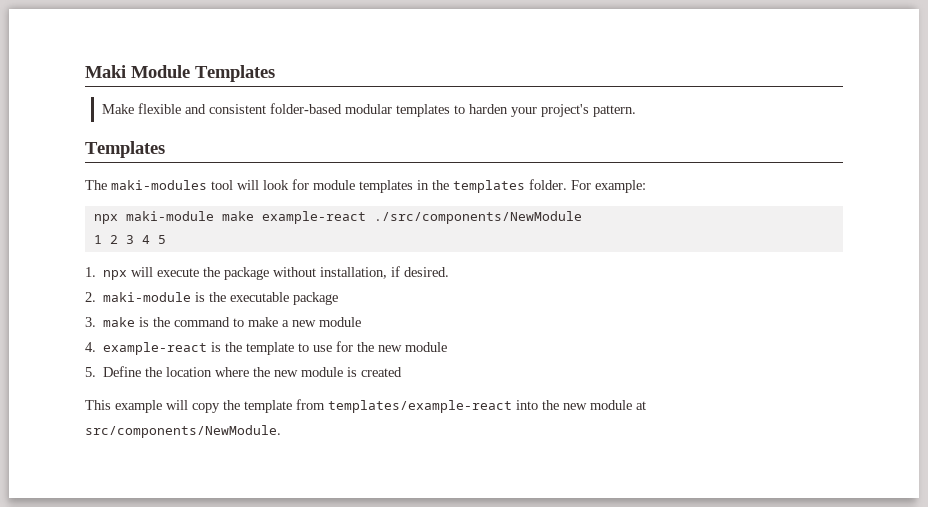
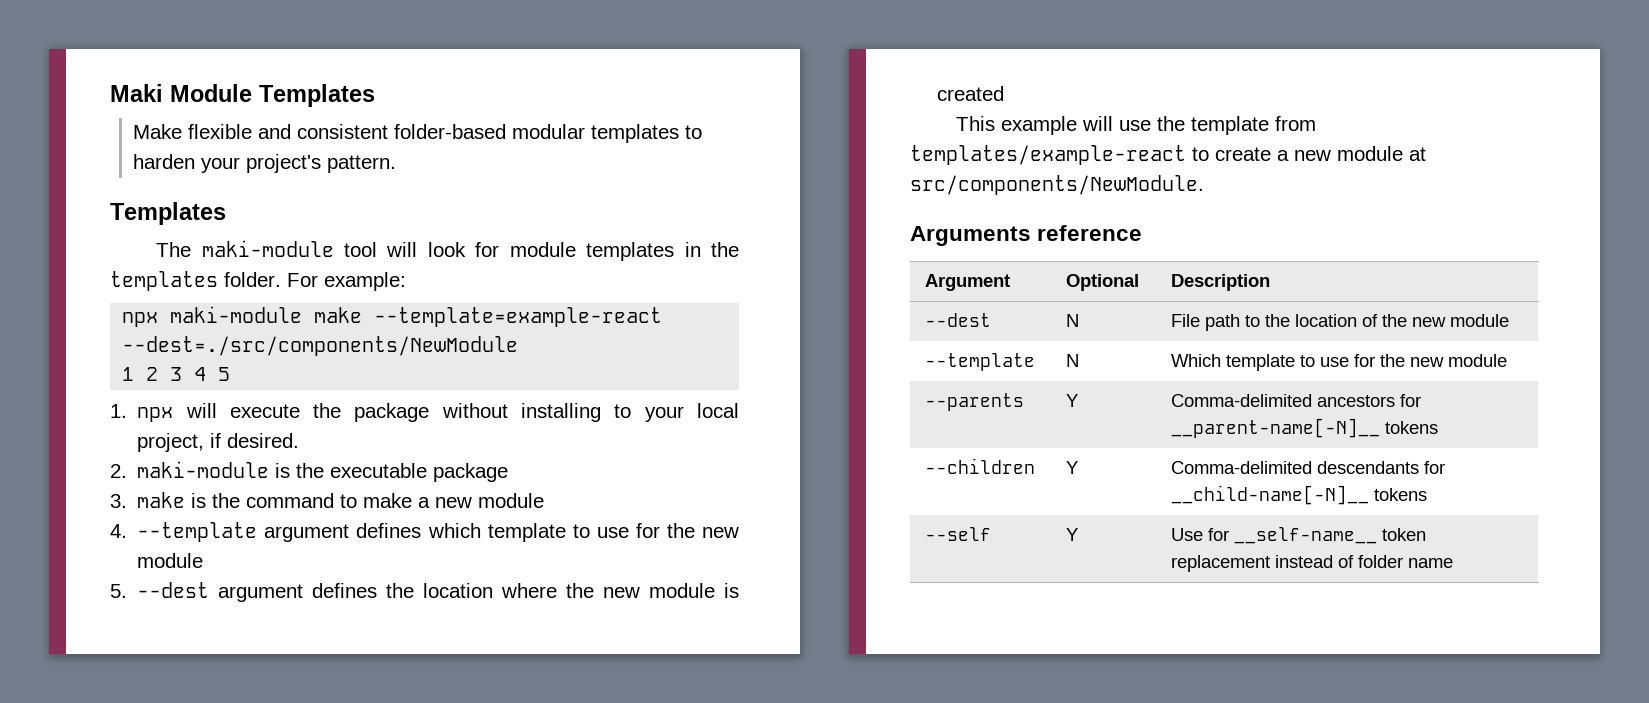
- The maki-modules tool will look for module templates in the templates folder.
+ The maki-module tool will look for module templates in the templates folder.
- npx maki-module make example-react ./src/components/NewModule
+ npx maki-module make --template=example-react --dest=./src/components/NewModule
- 1. npx will execute the package without installation, if desired.
+ 1. npx will execute the package without installing to your local project, if desired.
- 4. example-react is the template to use for the new module
+ 4. --template argument defines which template to use for the new module
- 5. Define the location where the new module is created
+ 5. --dest argument defines the location where the new module is created
- This example will copy the template from templates/example-react into the new module at src/components/NewModule.
+ This example will use the template from templates/example-react to create a new module at src/components/NewModule.
+ Arguments reference
+ Argument | Optional | Description
+ --dest | N | File path to the location of the new module
+ --template | N | Which template to use for the new module
+ --parents | Y | Comma-delimited ancestors for __parent-name[-N]__ tokens
+ --children | Y | Comma-delimited descendants for __child-name[-N]__ tokens
+ --self | Y | Use for __self-name__ token replacement instead of folder name

